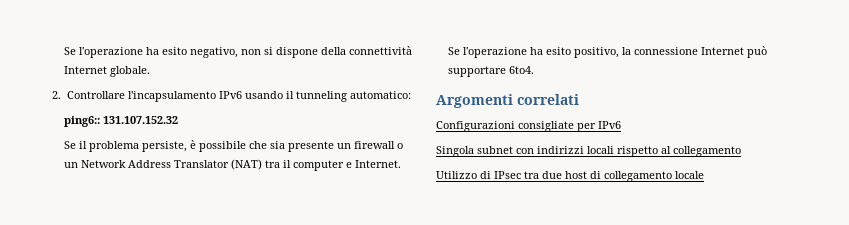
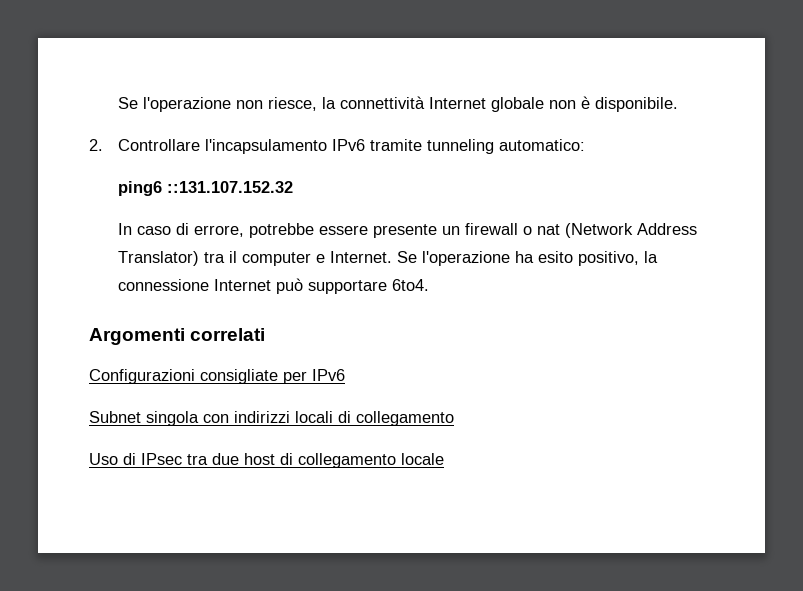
- Se l'operazione ha esito negativo, non si dispone della connettività Internet globale.
+ Se l'operazione non riesce, la connettività Internet globale non è disponibile.
- 2. Controllare l'incapsulamento IPv6 usando il tunneling automatico:
+ 2. Controllare l'incapsulamento IPv6 tramite tunneling automatico:
- ping6:: 131.107.152.32
- Se il problema persiste, è possibile che sia presente un firewall o un Network Address Translator (NAT) tra il computer e Internet.
+ ping6 ::131.107.152.32
+ In caso di errore, potrebbe essere presente un firewall o nat (Network Address Translator) tra il computer e Internet.
- Singola subnet con indirizzi locali rispetto al collegamento
+ Subnet singola con indirizzi locali di collegamento
- Utilizzo di IPsec tra due host di collegamento locale
+ Uso di IPsec tra due host di collegamento locale

